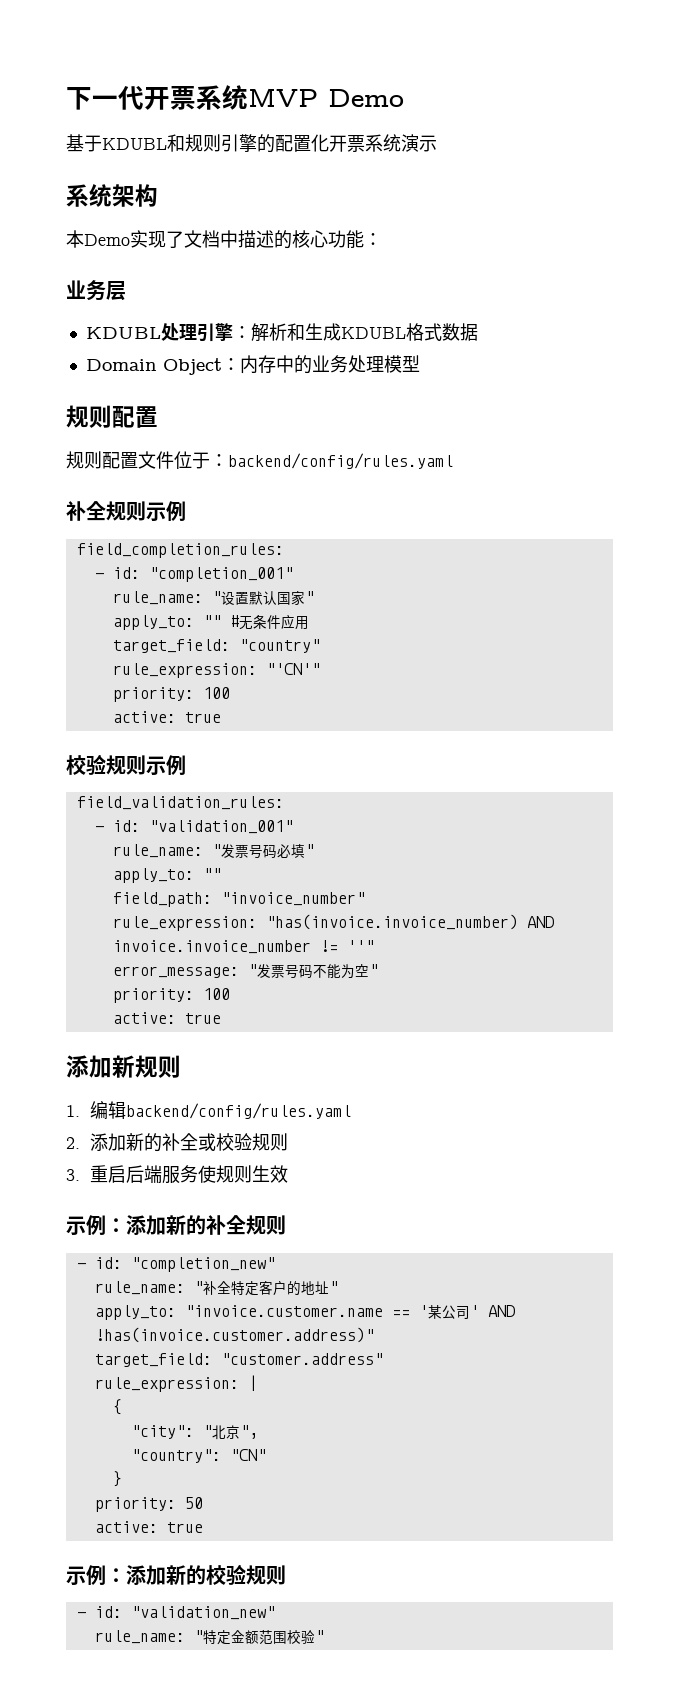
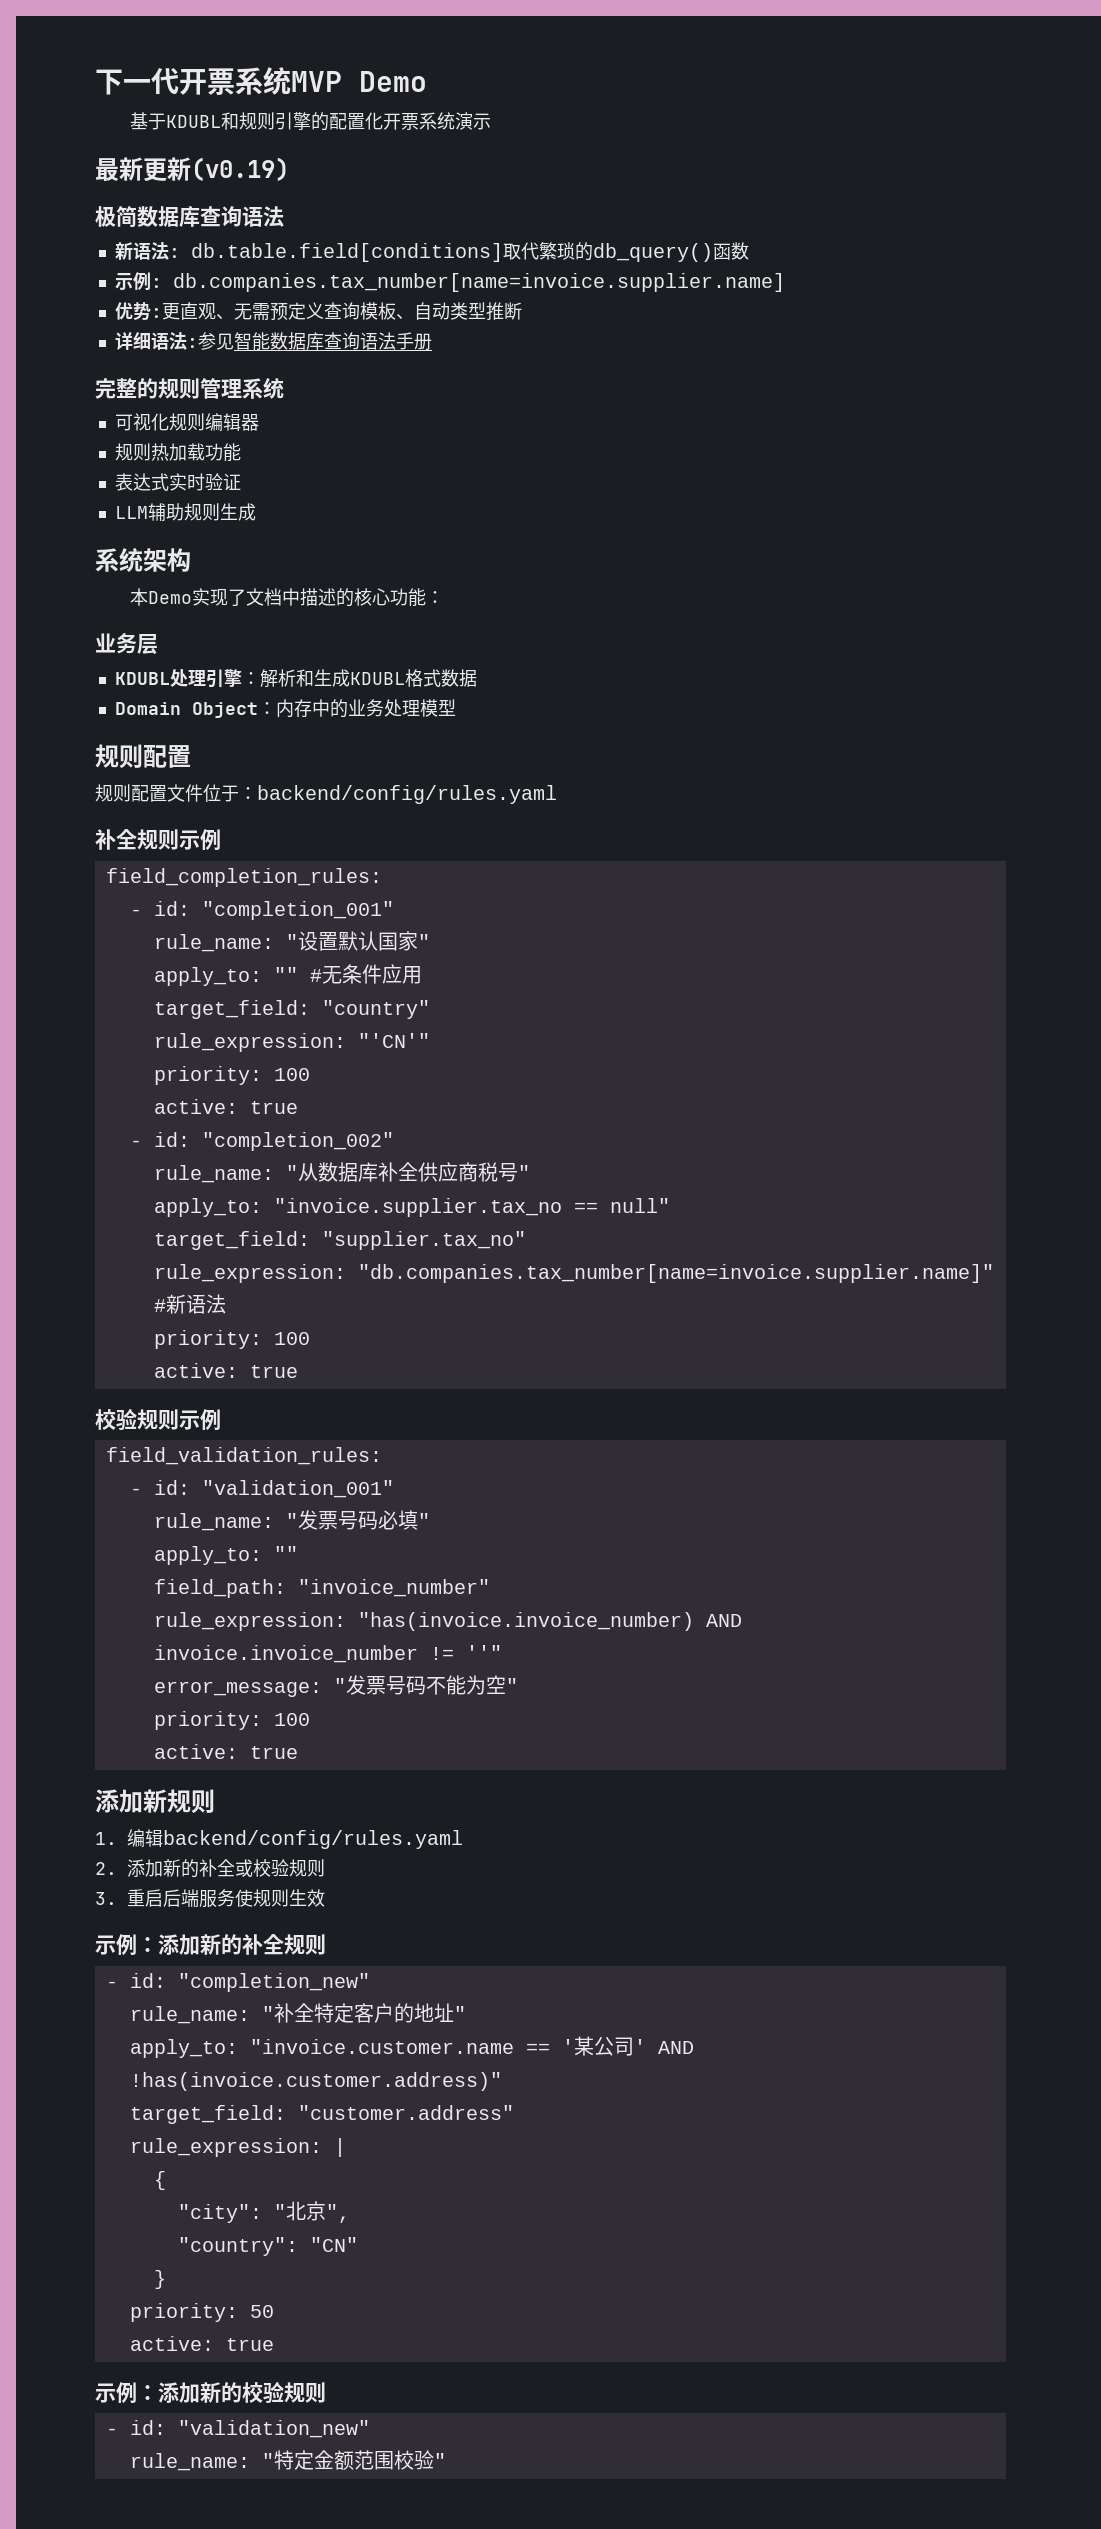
+ 最新更新(v0.19)
+ 极简数据库查询语法
+ 新语法: db.table.field[conditions]取代繁琐的db_query()函数
+ 示例: db.companies.tax_number[name=invoice.supplier.name]
+ 优势:更直观、无需预定义查询模板、自动类型推断
+ 详细语法:参见智能数据库查询语法手册
+ 完整的规则管理系统
+ 可视化规则编辑器
+ 规则热加载功能
+ 表达式实时验证
+ LLM辅助规则生成
+ - id: "completion_002"
+ rule_name: "从数据库补全供应商税号"
+ apply_to: "invoice.supplier.tax_no == null"
+ target_field: "supplier.tax_no"
+ rule_expression: "db.companies.tax_number[name=invoice.supplier.name]" #新语法
+ priority: 100
+ active: true

